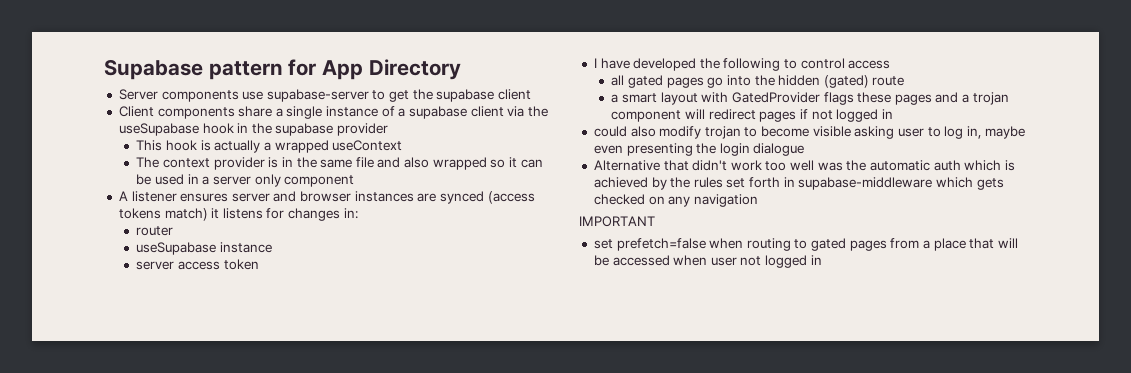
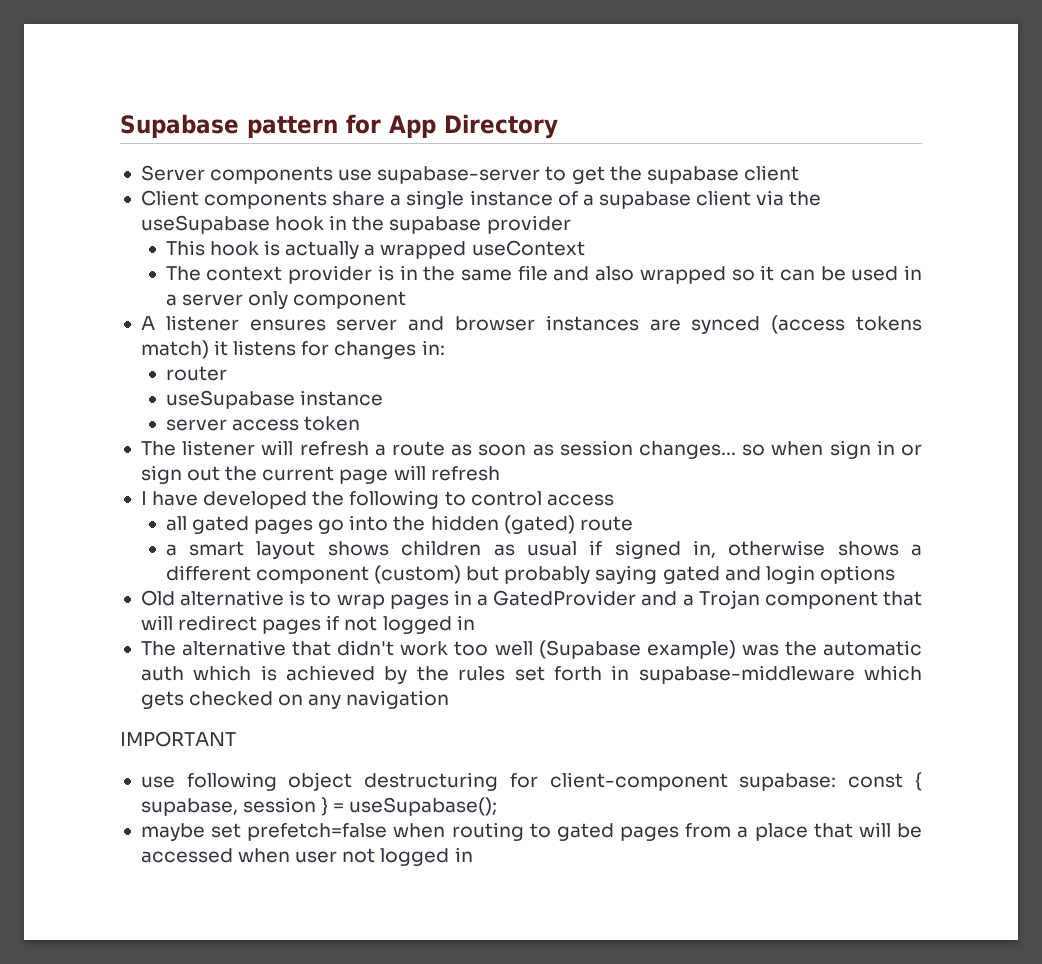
+ The listener will refresh a route as soon as session changes... so when sign in or sign out the current page will refresh
- a smart layout with GatedProvider flags these pages and a trojan component will redirect pages if not logged in
+ a smart layout shows children as usual if signed in, otherwise shows a different component (custom) but probably saying gated and login options
+ Old alternative is to wrap pages in a GatedProvider and a Trojan component that will redirect pages if not logged in
- could also modify trojan to become visible asking user to log in, maybe even presenting the login dialogue
- Alternative that didn't work too well was the automatic auth which is achieved by the rules set forth in supabase-middleware which gets checked on any navigation
+ The alternative that didn't work too well (Supabase example) was the automatic auth which is achieved by the rules set forth in supabase-middleware which gets checked on any navigation
- set prefetch=false when routing to gated pages from a place that will be accessed when user not logged in
+ use following object destructuring for client-component supabase: const { supabase, session } = useSupabase();
+ maybe set prefetch=false when routing to gated pages from a place that will be accessed when user not logged in

